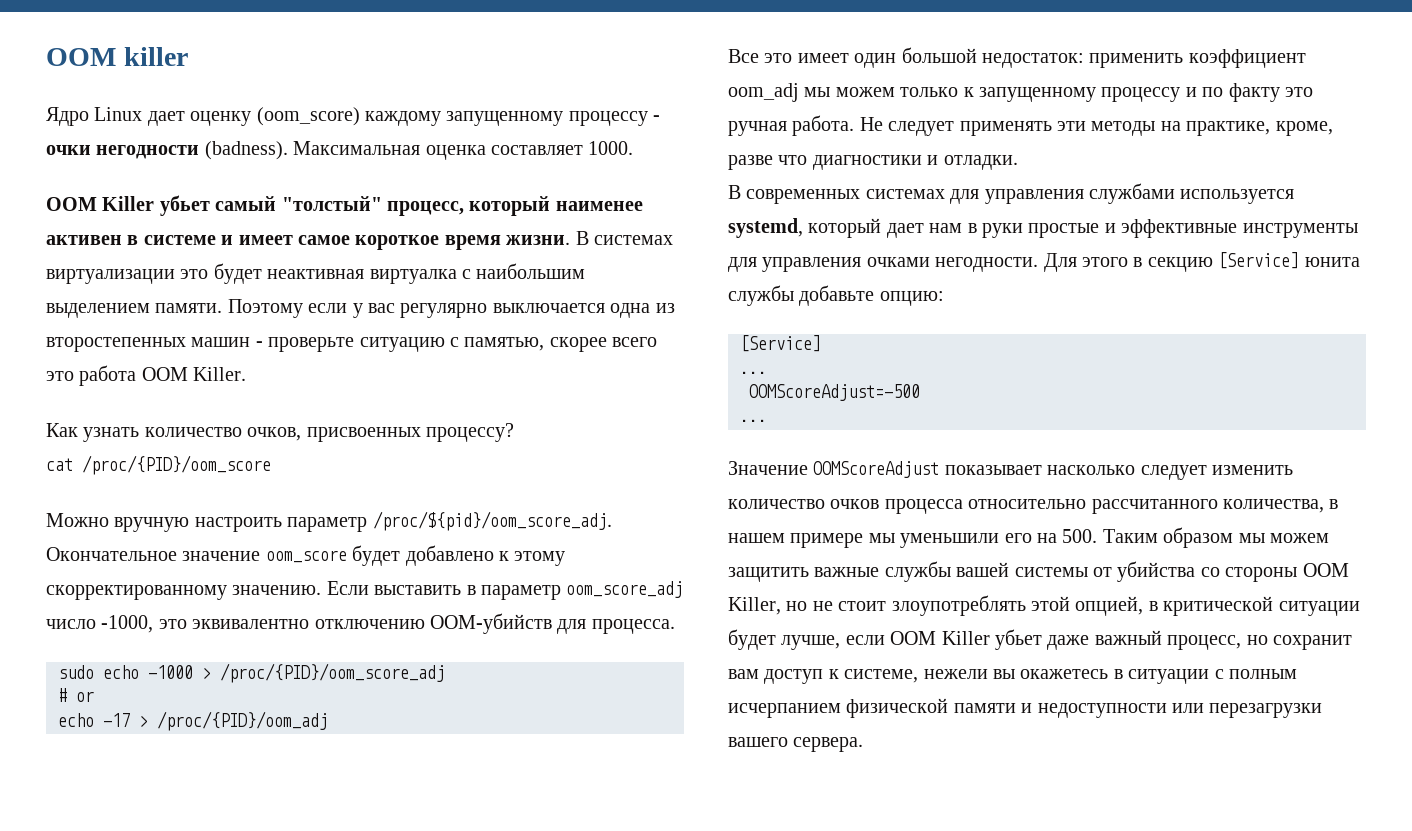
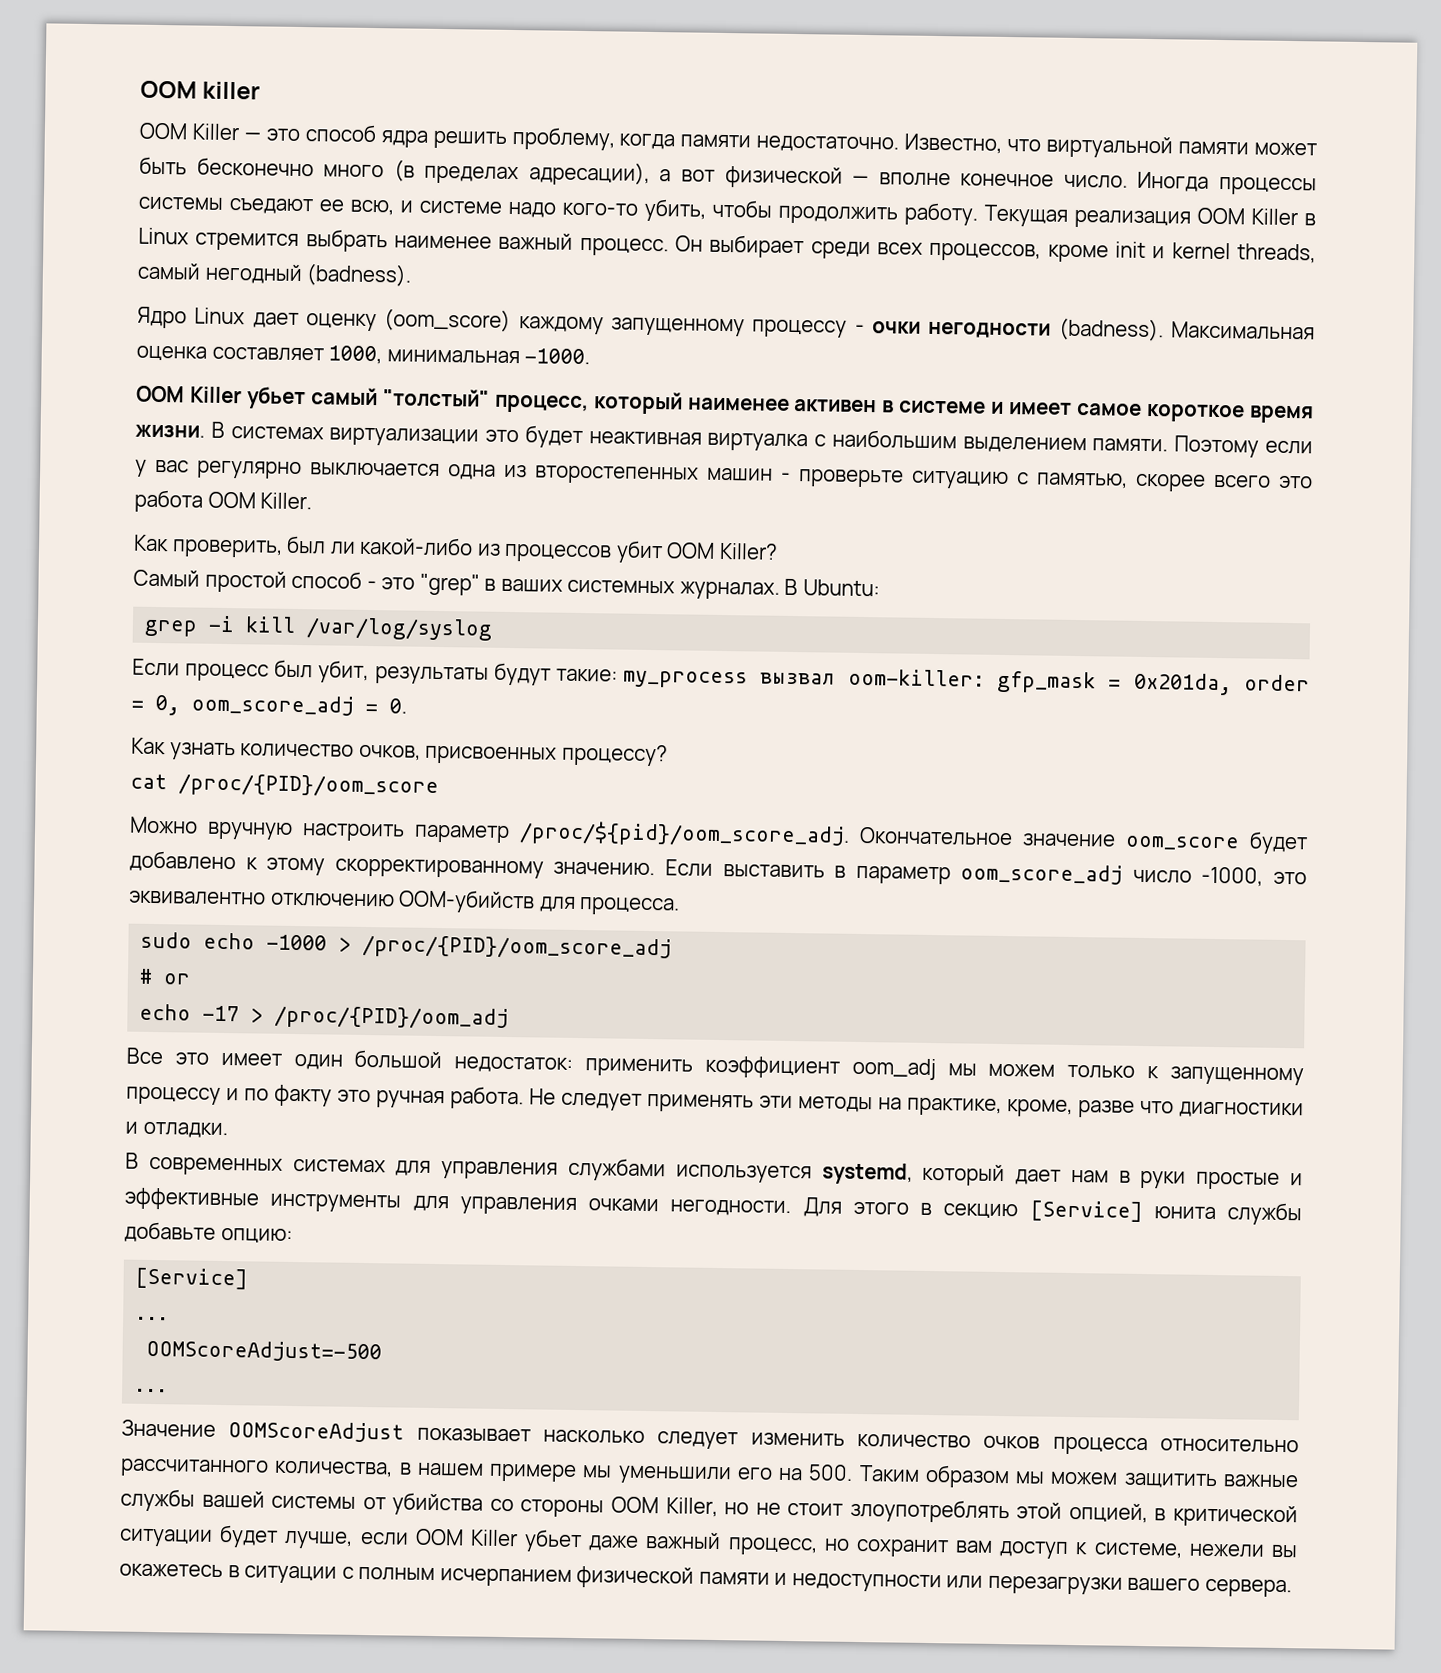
+ OOM Killer — это способ ядра решить проблему, когда памяти недостаточно. Известно, что виртуальной памяти может быть бесконечно много (в пределах адресации), а вот физической — вполне конечное число. Иногда процессы системы съедают ее всю, и системе надо кого‑то убить, чтобы продолжить работу. Текущая реализация OOM Killer в Linux стремится выбрать наименее важный процесс. Он выбирает среди всех процессов, кроме init и kernel threads, самый негодный (badness).
- Максимальная оценка составляет 1000.
+ Максимальная оценка составляет 1000, минимальная -1000.
+ Как проверить, был ли какой-либо из процессов убит OOM Killer?
+ Самый простой способ - это "grep" в ваших системных журналах. В Ubuntu:
+ grep -i kill /var/log/syslog
+ Если процесс был убит, результаты будут такие: my_process вызвал oom-killer: gfp_mask = 0x201da, order = 0, oom_score_adj = 0.

